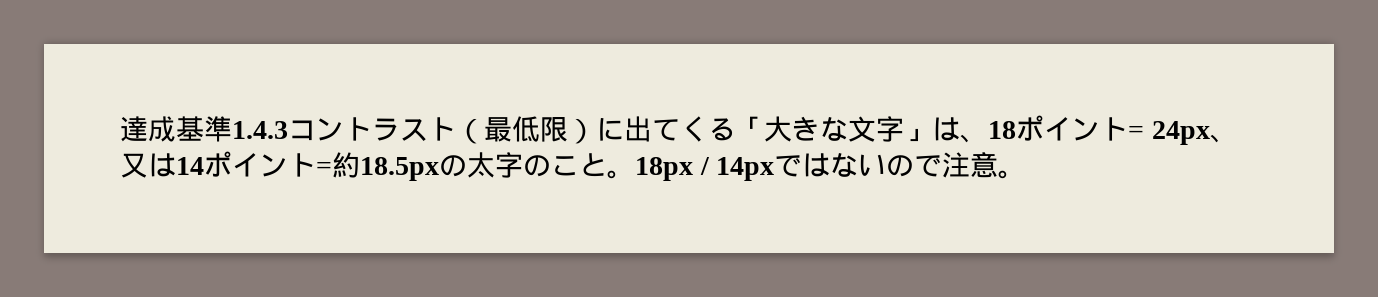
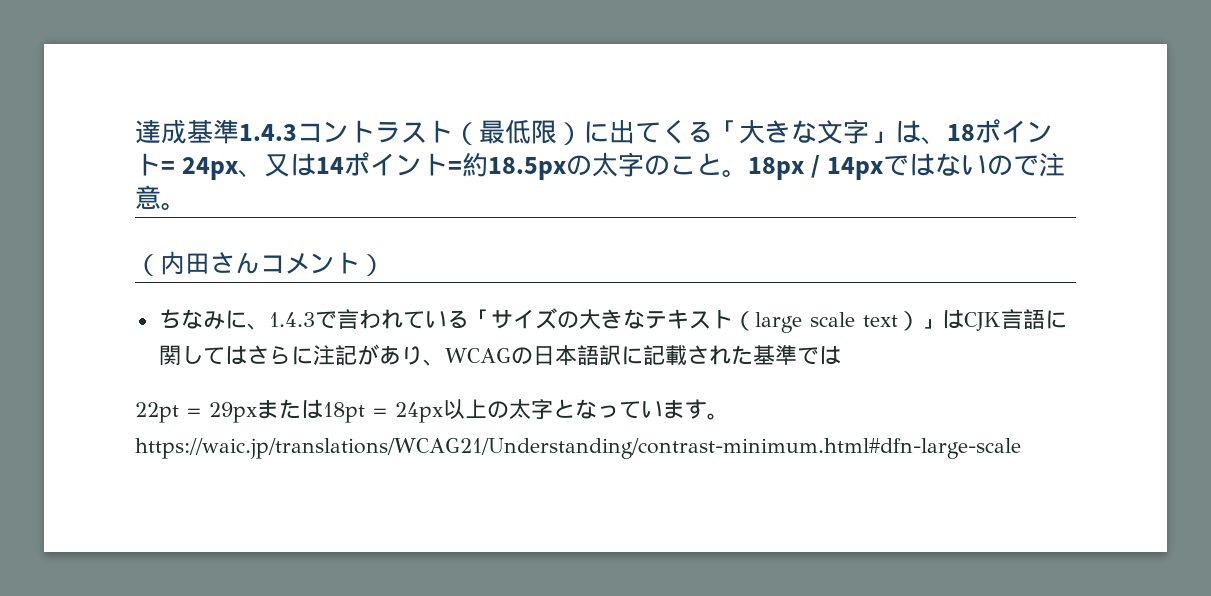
+ （内田さんコメント）
+ ちなみに、1.4.3で言われている「サイズの大きなテキスト（large scale text）」はCJK言語に関してはさらに注記があり、WCAGの日本語訳に記載された基準では
+ 22pt = 29pxまたは18pt = 24px以上の太字となっています。https://waic.jp/translations/WCAG21/Understanding/contrast-minimum.html#dfn-large-scale

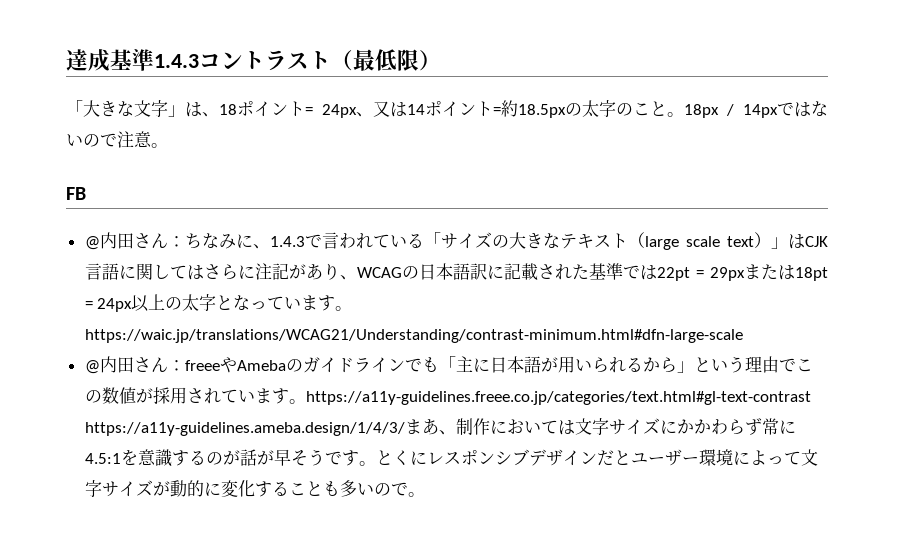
- 達成基準1.4.3コントラスト（最低限）に出てくる「大きな文字」は、18ポイント= 24px、又は14ポイント=約18.5pxの太字のこと。
+ 達成基準1.4.3コントラスト（最低限）
+ 「大きな文字」は、18ポイント= 24px、又は14ポイント=約18.5pxの太字のこと。
- （内田さんコメント）
- ちなみに、1.4.3で言われている「サイズの大きなテキスト（large scale text）」はCJK言語に関してはさらに注記があり、WCAGの日本語訳に記載された基準では
- 22pt = 29pxまたは18pt = 24px以上の太字となっています。https://waic.jp/translations/WCAG21/Understanding/contrast-minimum.html#dfn-large-scale
+ FB
+ @内田さん：ちなみに、1.4.3で言われている「サイズの大きなテキスト（large scale text）」はCJK言語に関してはさらに注記があり、WCAGの日本語訳に記載された基準では22pt = 29pxまたは18pt = 24px以上の太字となっています。https://waic.jp/translations/WCAG21/Understanding/contrast-minimum.html#dfn-large-scale
+ @内田さん：freeeやAmebaのガイドラインでも「主に日本語が用いられるから」という理由でこの数値が採用されています。https://a11y-guidelines.freee.co.jp/categories/text.html#gl-text-contrast https://a11y-guidelines.ameba.design/1/4/3/まあ、制作においては文字サイズにかかわらず常に4.5:1を意識するのが話が早そうです。とくにレスポンシブデザインだとユーザー環境によって文字サイズが動的に変化することも多いので。

